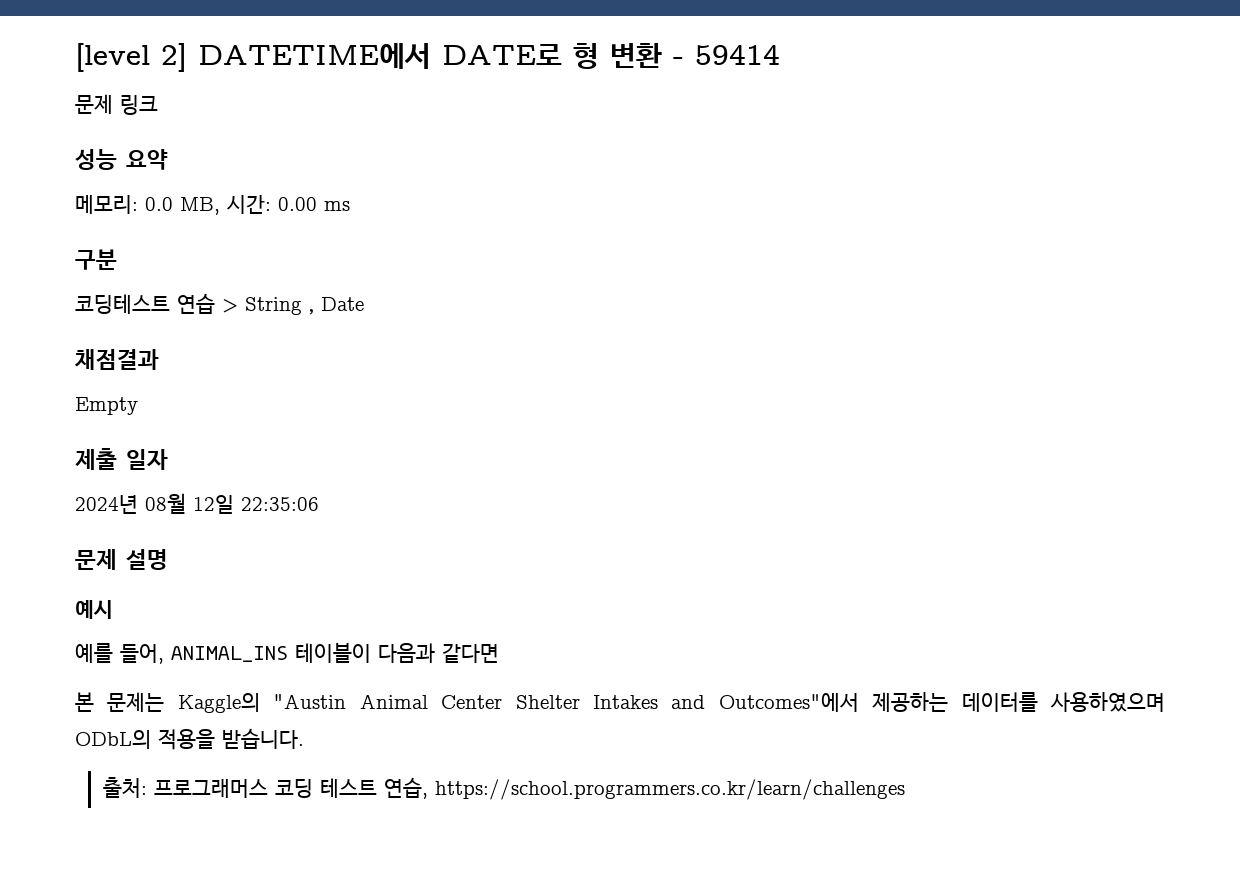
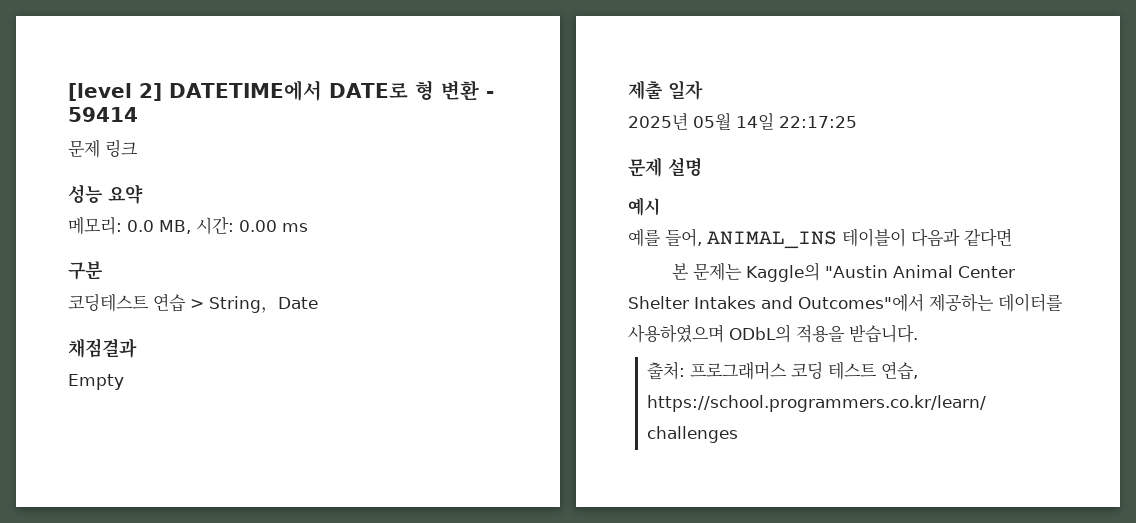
- 2024년 08월 12일 22:35:06
+ 2025년 05월 14일 22:17:25

